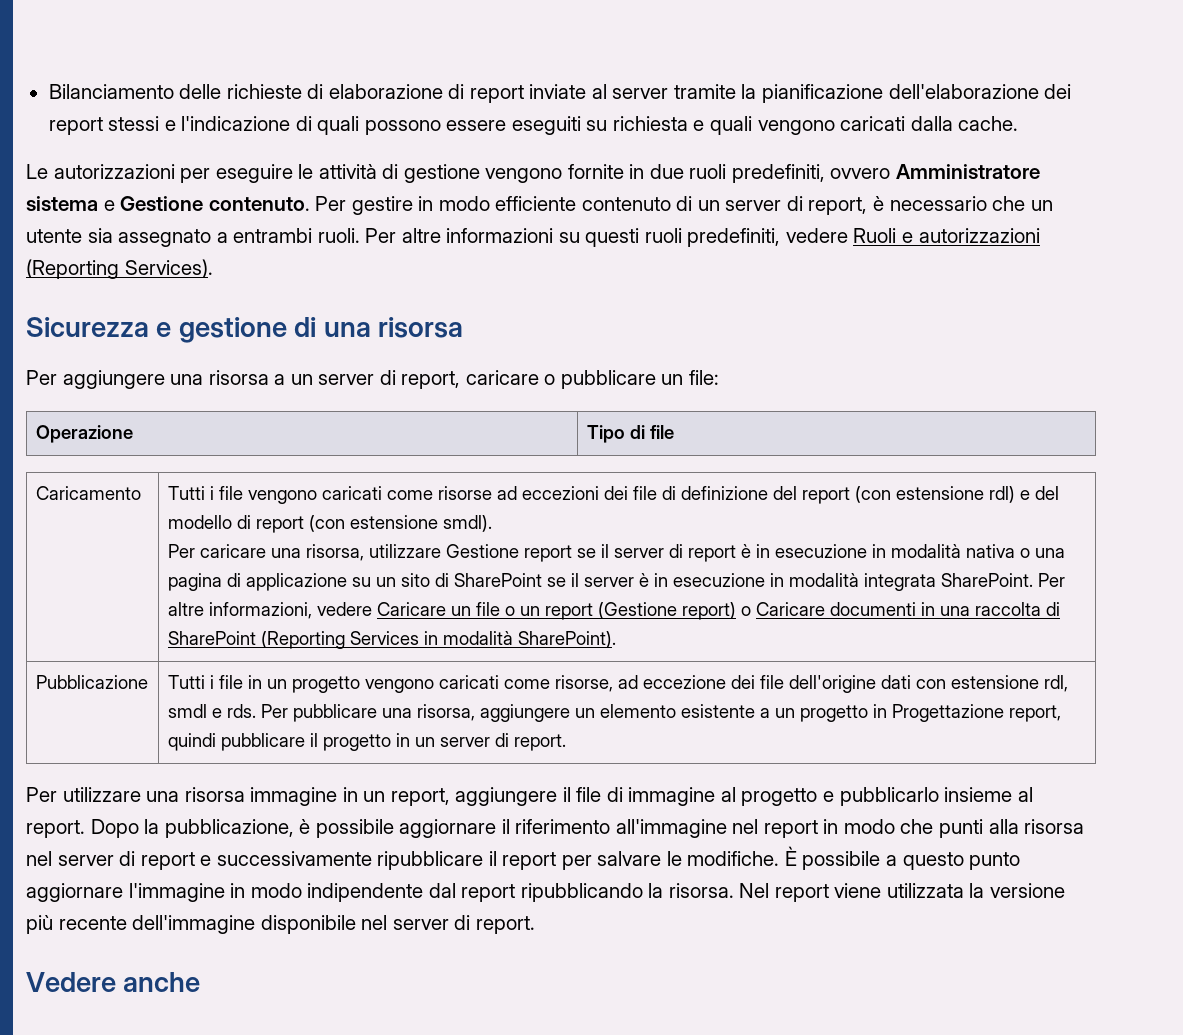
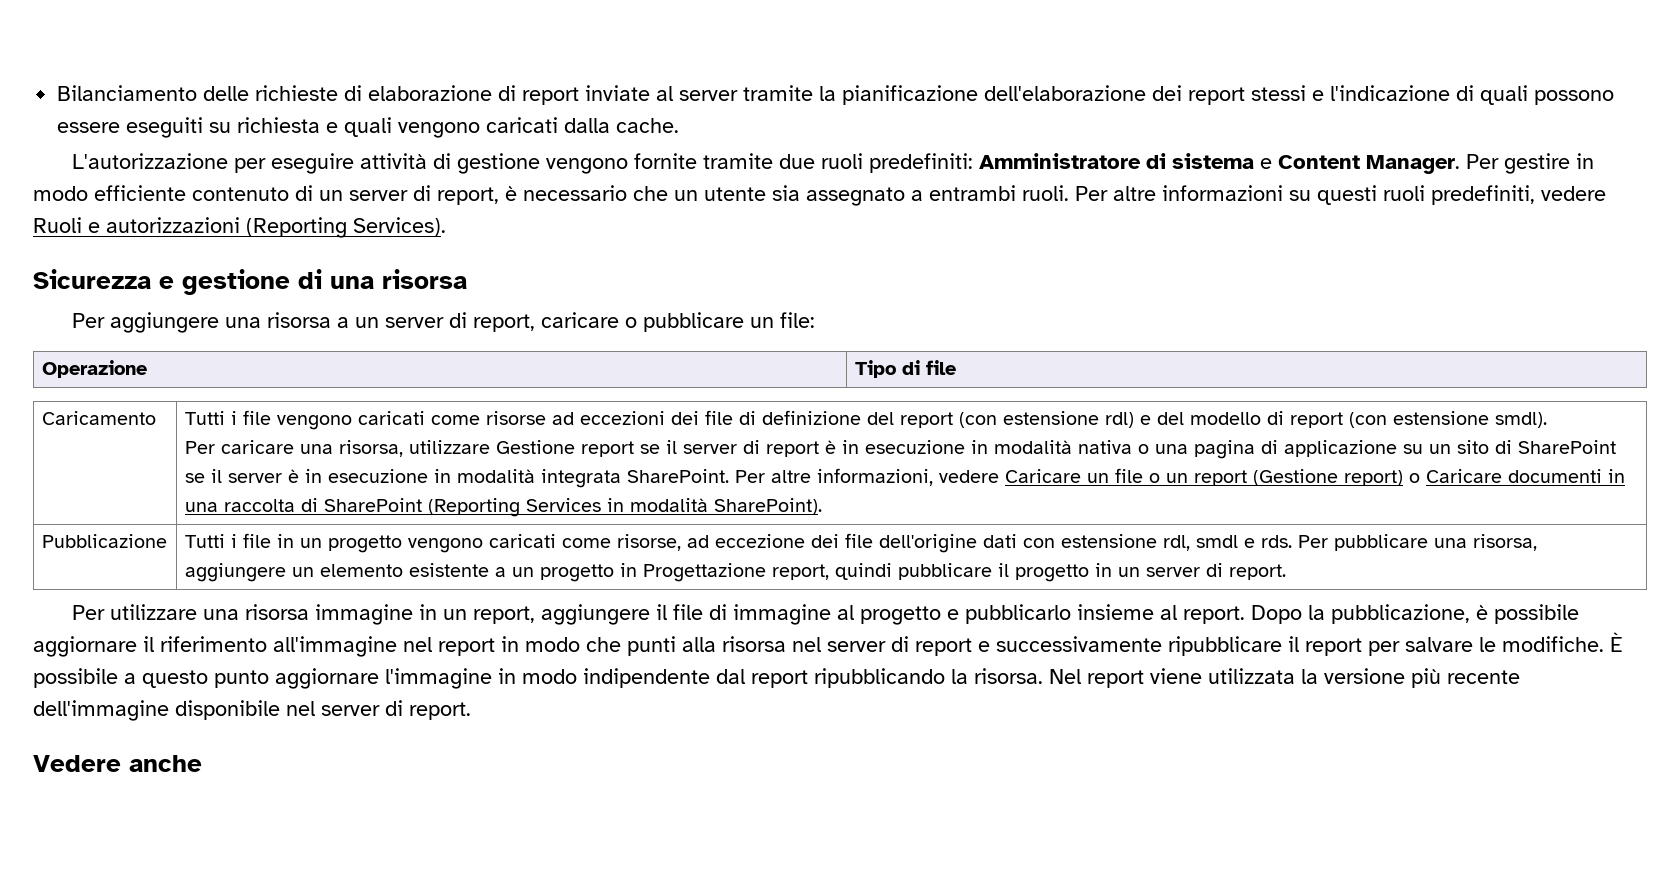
- Le autorizzazioni per eseguire le attività di gestione vengono fornite in due ruoli predefiniti, ovvero Amministratore sistema e Gestione contenuto.
+ L'autorizzazione per eseguire attività di gestione vengono fornite tramite due ruoli predefiniti: Amministratore di sistema e Content Manager.

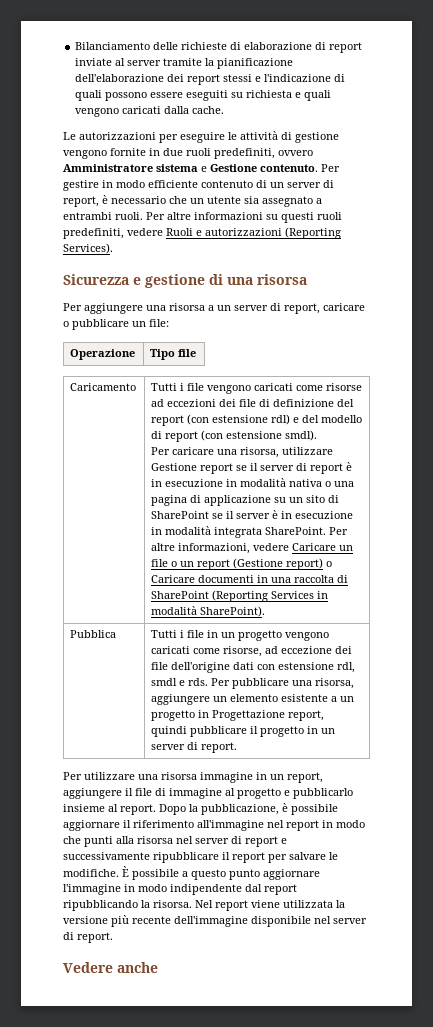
- L'autorizzazione per eseguire attività di gestione vengono fornite tramite due ruoli predefiniti: Amministratore di sistema e Content Manager.
+ Le autorizzazioni per eseguire le attività di gestione vengono fornite in due ruoli predefiniti, ovvero Amministratore sistema e Gestione contenuto.
- Operazione | Tipo di file
+ Operazione | Tipo file
- Pubblicazione
+ Pubblica

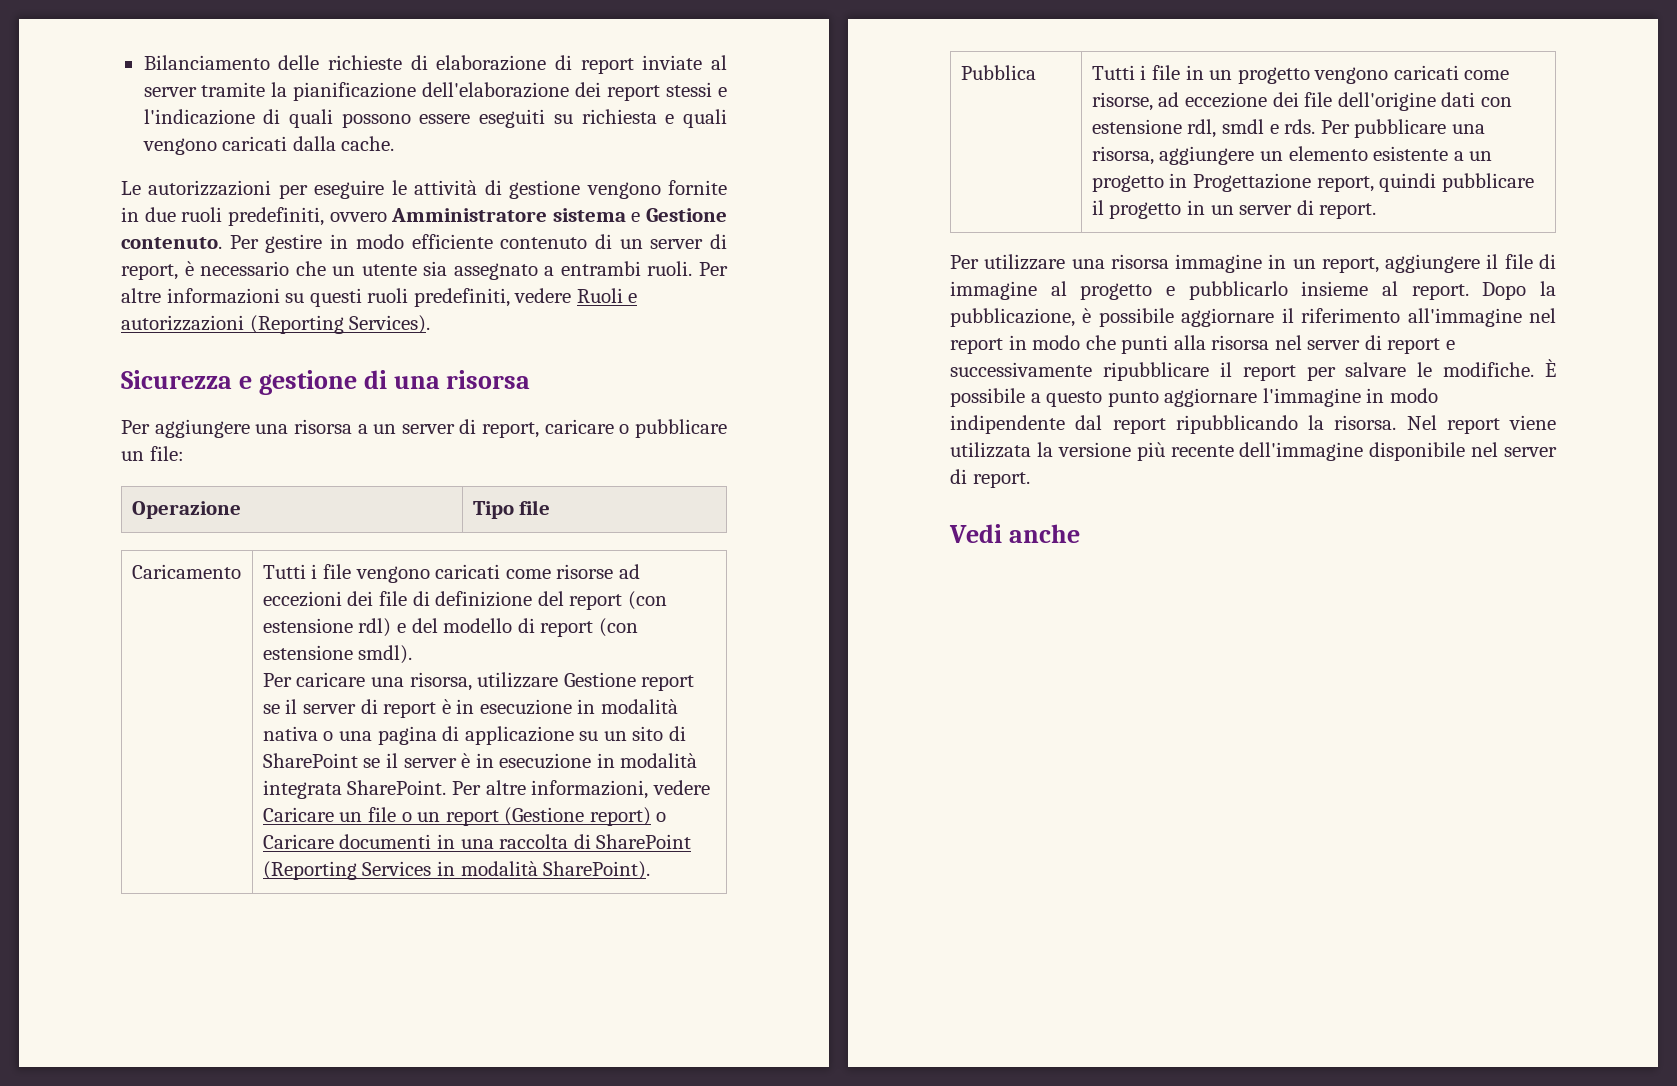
- Vedere anche
+ Vedi anche

